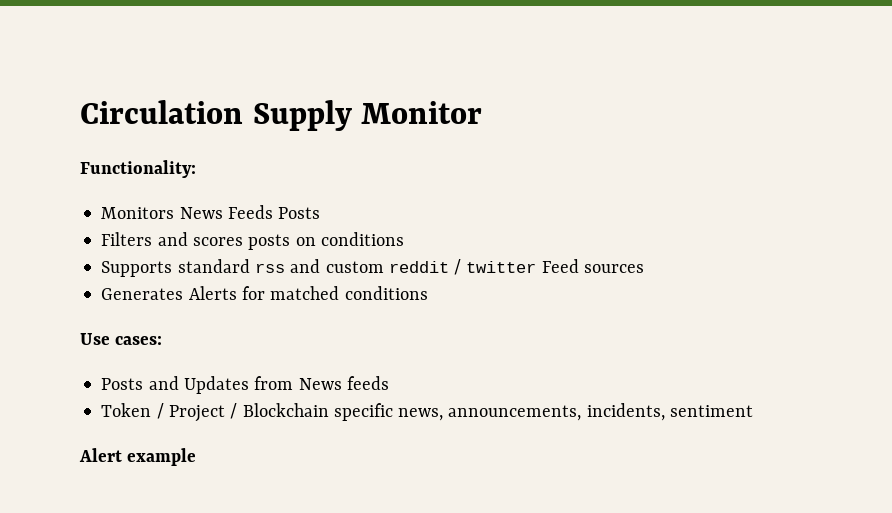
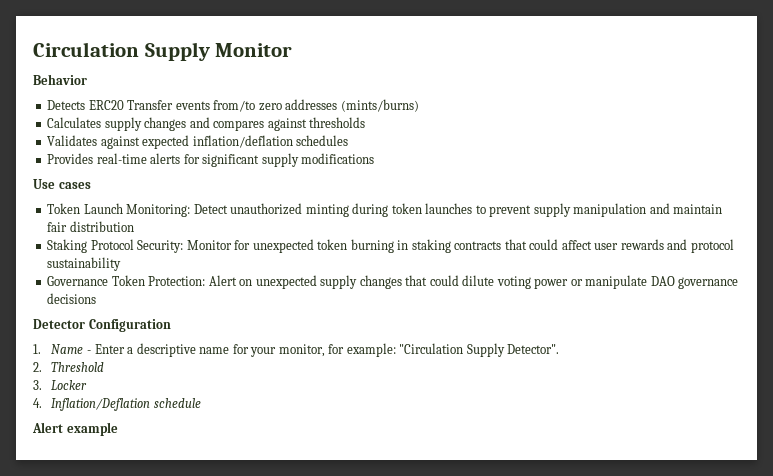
- Functionality:
- Monitors News Feeds Posts
- Filters and scores posts on conditions
- Supports standard rss and custom reddit / twitter Feed sources
- Generates Alerts for matched conditions
- Use cases:
- Posts and Updates from News feeds
- Token / Project / Blockchain specific news, announcements, incidents, sentiment
+ Behavior
+ Detects ERC20 Transfer events from/to zero addresses (mints/burns)
+ Calculates supply changes and compares against thresholds
+ Validates against expected inflation/deflation schedules
+ Provides real-time alerts for significant supply modifications
+ Use cases
+ Token Launch Monitoring: Detect unauthorized minting during token launches to prevent supply manipulation and maintain fair distribution
+ Staking Protocol Security: Monitor for unexpected token burning in staking contracts that could affect user rewards and protocol sustainability
+ Governance Token Protection: Alert on unexpected supply changes that could dilute voting power or manipulate DAO governance decisions
+ Detector Configuration
+ 1. Name - Enter a descriptive name for your monitor, for example: "Circulation Supply Detector".
+ 2. Threshold
+ 3. Locker
+ 4. Inflation/Deflation schedule

